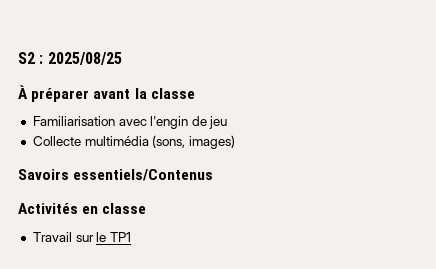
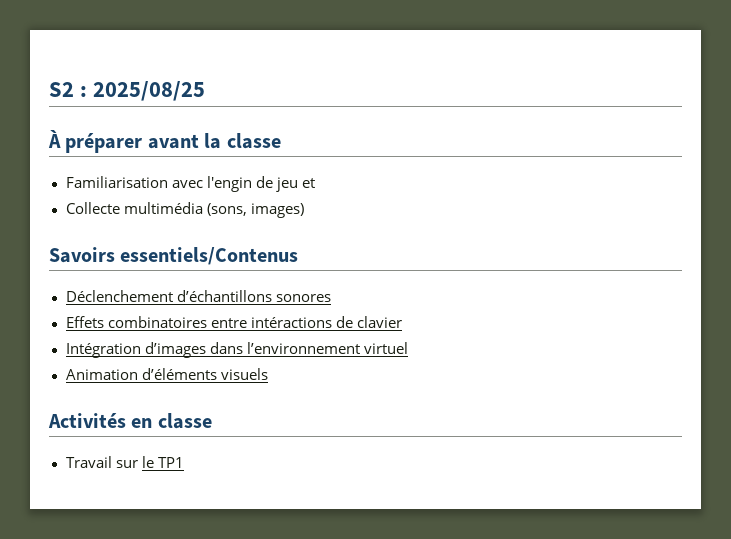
- Familiarisation avec l'engin de jeu
+ Familiarisation avec l'engin de jeu et
+ Déclenchement d’échantillons sonores
+ Effets combinatoires entre intéractions de clavier
+ Intégration d’images dans l’environnement virtuel
+ Animation d’éléments visuels

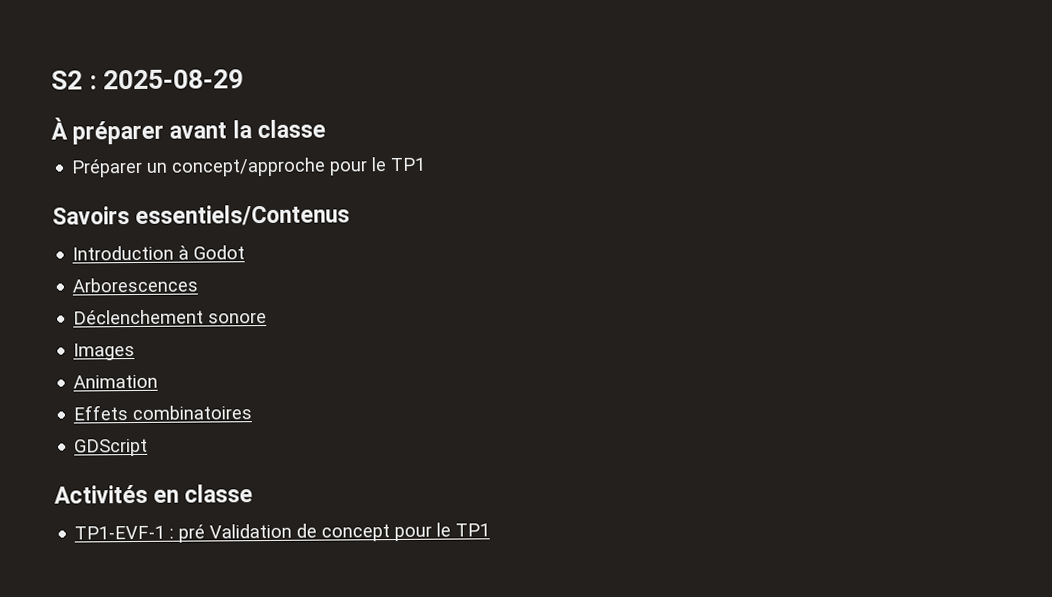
- S2 : 2025/08/25
+ S2 : 2025-08-29
- Familiarisation avec l'engin de jeu et
- Collecte multimédia (sons, images)
+ Préparer un concept/approche pour le TP1
  Savoirs essentiels/Contenus
- Déclenchement d’échantillons sonores
- Effets combinatoires entre intéractions de clavier
- Intégration d’images dans l’environnement virtuel
- Animation d’éléments visuels
+ Introduction à Godot
+ Arborescences
+ Déclenchement sonore
+ Images
+ Animation
+ Effets combinatoires
+ GDScript
  Activités en classe
- Travail sur le TP1
+ TP1-EVF-1 : pré Validation de concept pour le TP1

